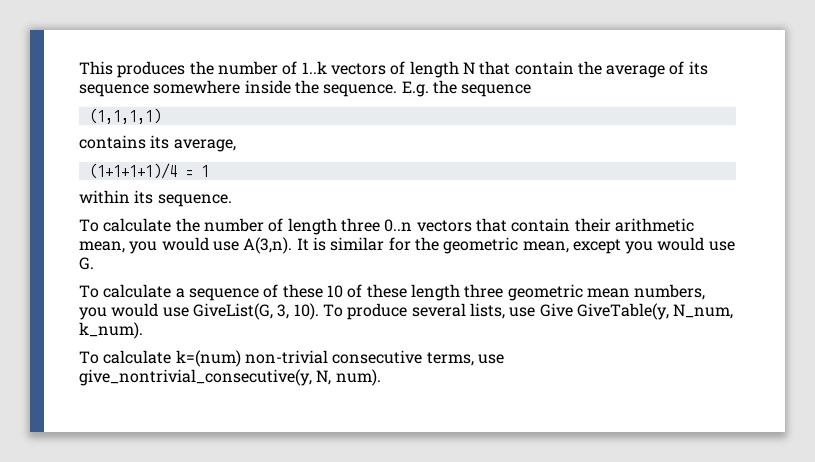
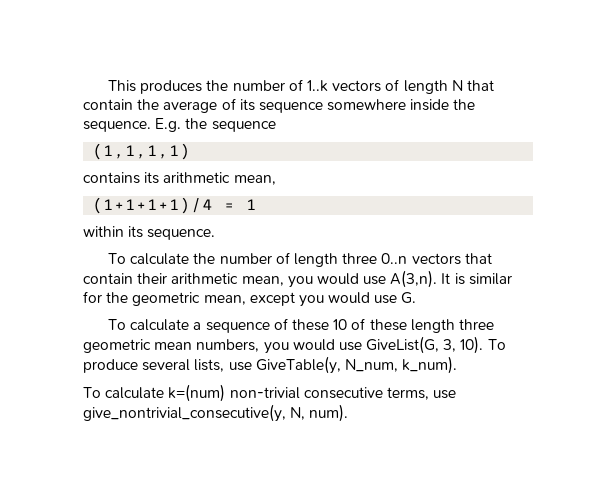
- contains its average,
+ contains its arithmetic mean,
- To produce several lists, use Give GiveTable(y, N_num, k_num).
+ To produce several lists, use GiveTable(y, N_num, k_num).

